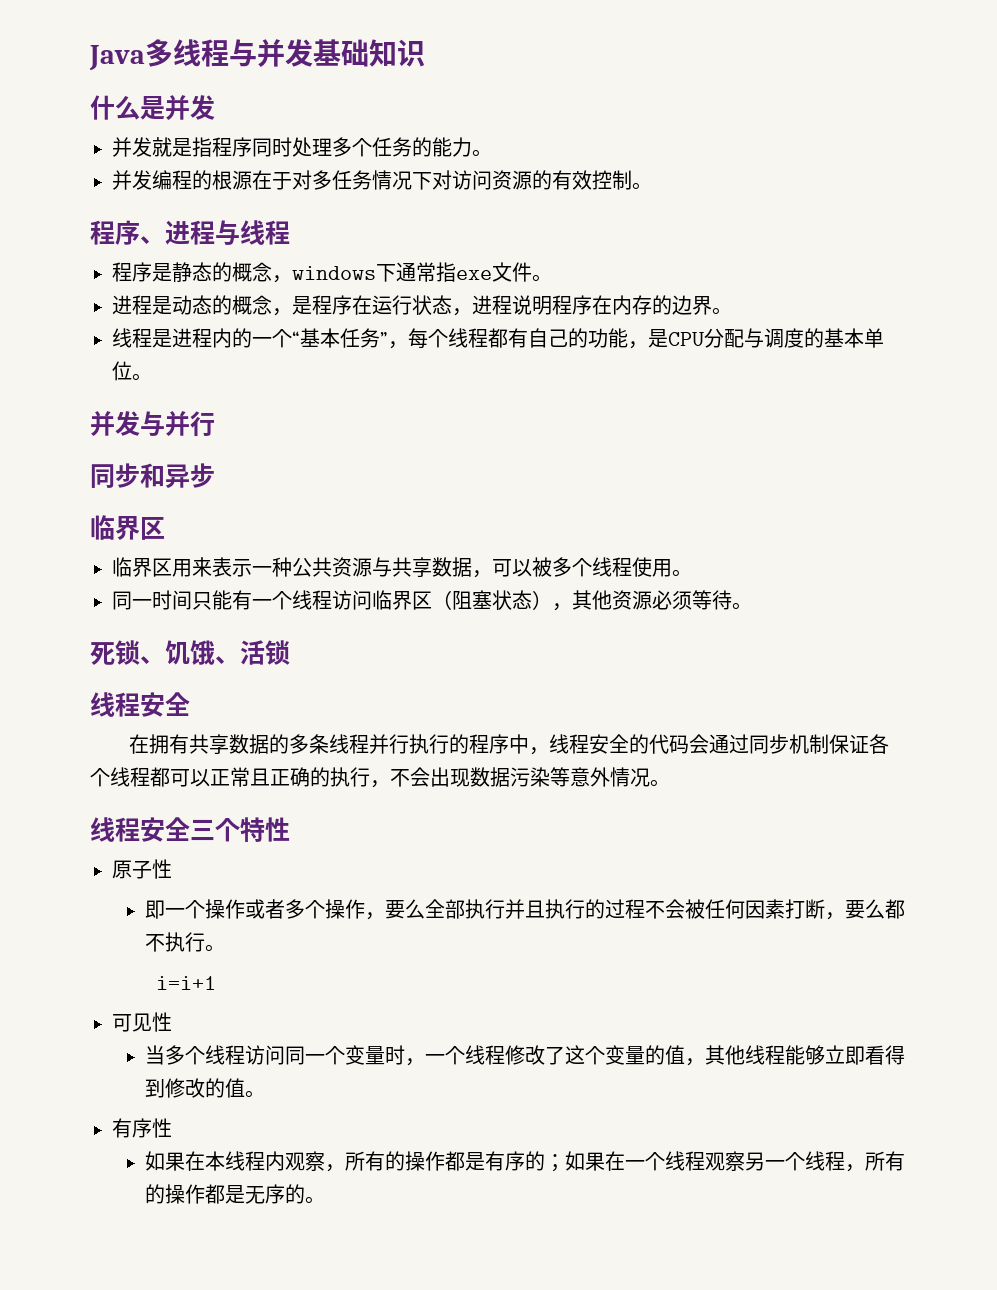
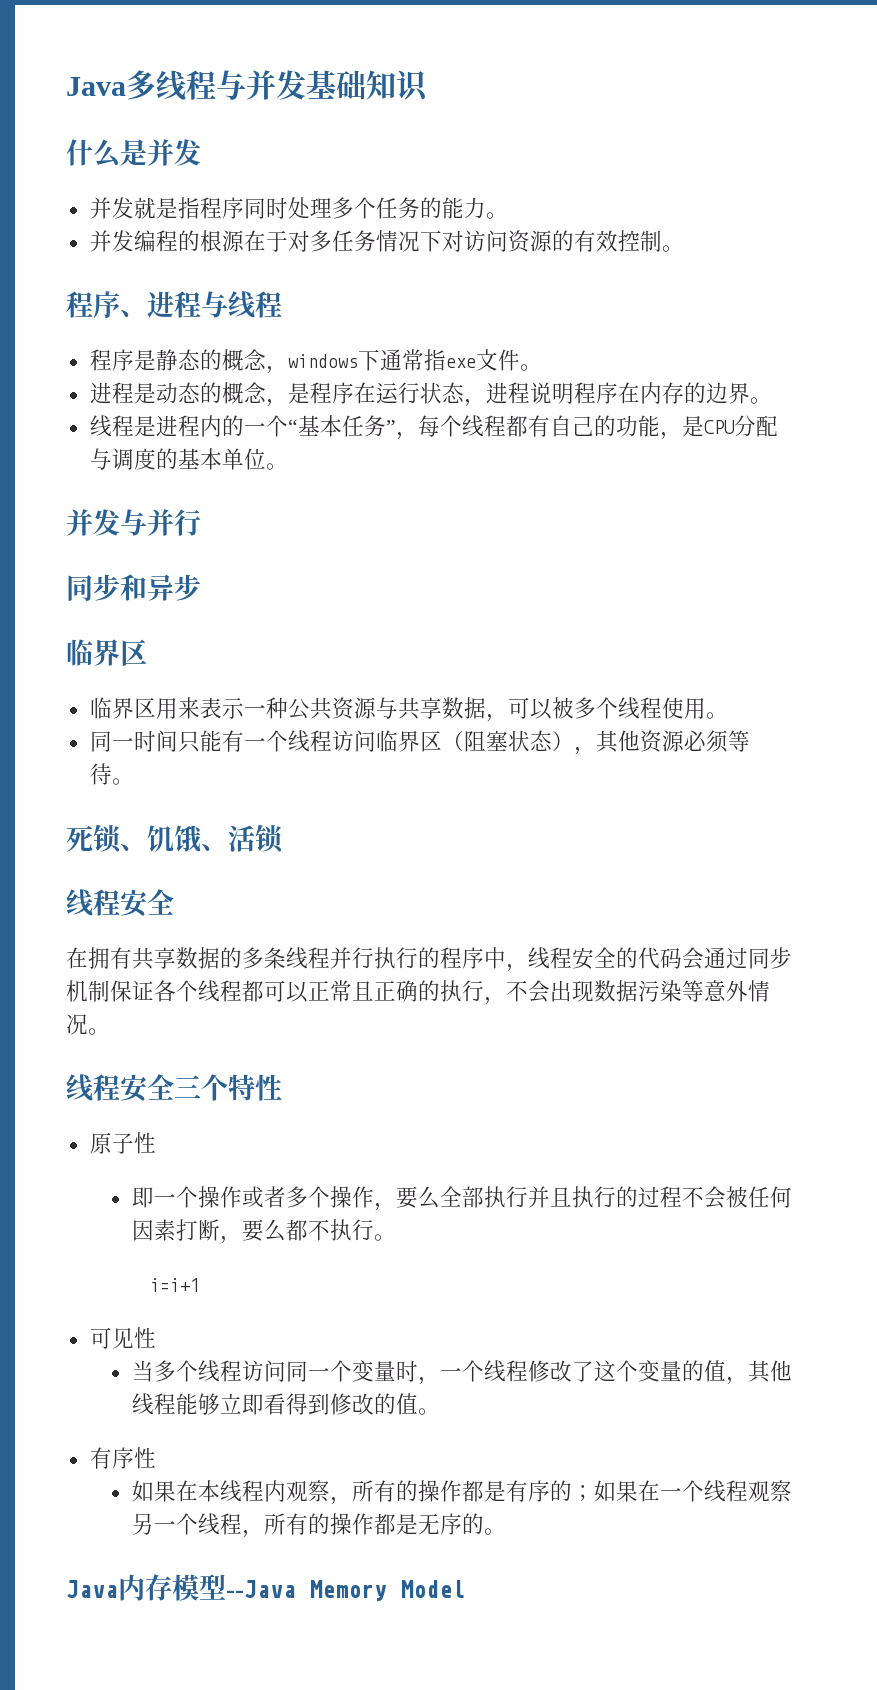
+ Java内存模型--Java Memory Model

